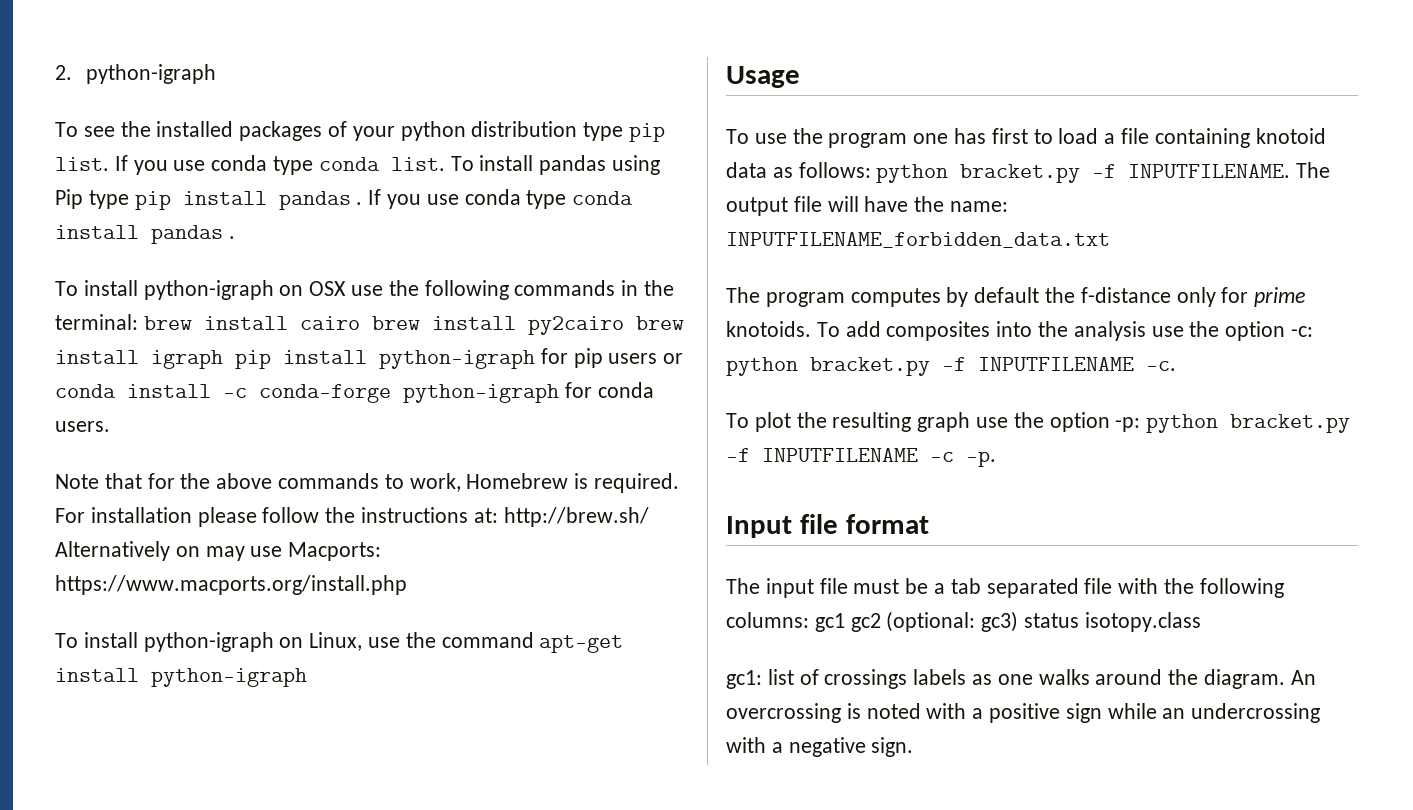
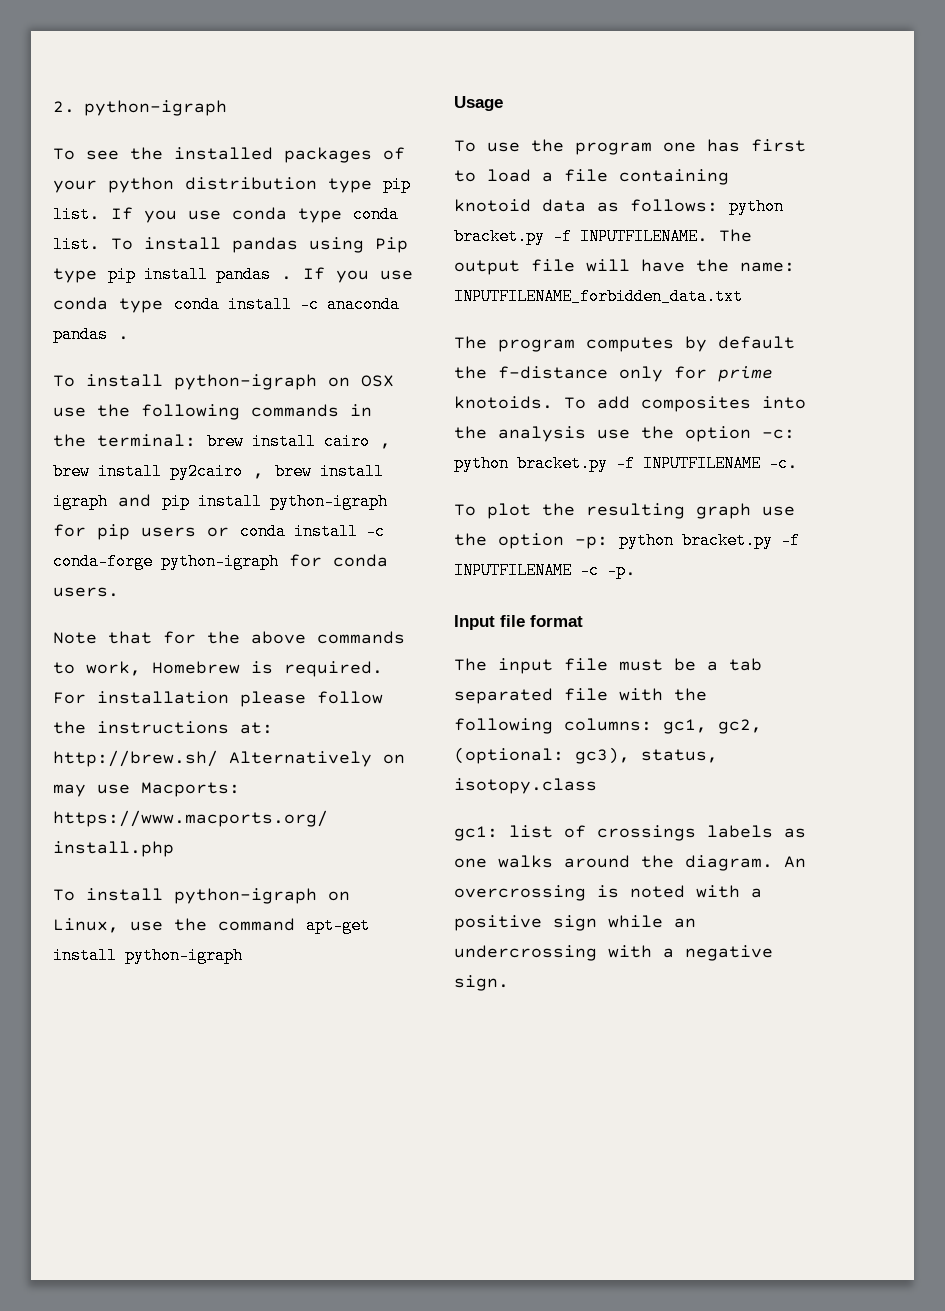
- If you use conda type conda install pandas .
+ If you use conda type conda install -c anaconda pandas .
- To install python-igraph on OSX use the following commands in the terminal: brew install cairo brew install py2cairo brew install igraph pip install python-igraph for pip users or conda install -c conda-forge python-igraph for conda users.
+ To install python-igraph on OSX use the following commands in the terminal: brew install cairo , brew install py2cairo , brew install igraph and pip install python-igraph for pip users or conda install -c conda-forge python-igraph for conda users.
- The input file must be a tab separated file with the following columns: gc1 gc2 (optional: gc3) status isotopy.class
+ The input file must be a tab separated file with the following columns: gc1, gc2, (optional: gc3), status, isotopy.class

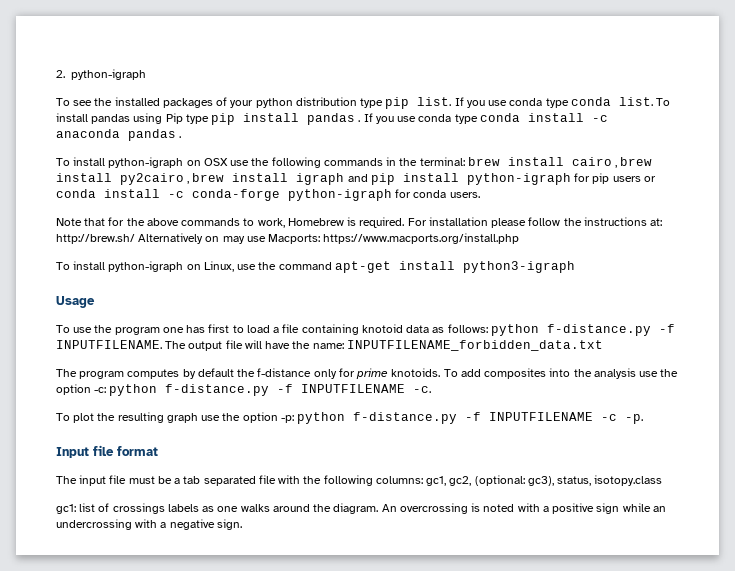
- To install python-igraph on Linux, use the command apt-get install python-igraph
+ To install python-igraph on Linux, use the command apt-get install python3-igraph
- To use the program one has first to load a file containing knotoid data as follows: python bracket.py -f INPUTFILENAME.
+ To use the program one has first to load a file containing knotoid data as follows: python f-distance.py -f INPUTFILENAME.
- To add composites into the analysis use the option -c: python bracket.py -f INPUTFILENAME -c.
+ To add composites into the analysis use the option -c: python f-distance.py -f INPUTFILENAME -c.
- To plot the resulting graph use the option -p: python bracket.py -f INPUTFILENAME -c -p.
+ To plot the resulting graph use the option -p: python f-distance.py -f INPUTFILENAME -c -p.

